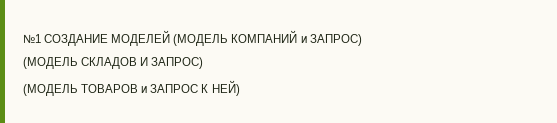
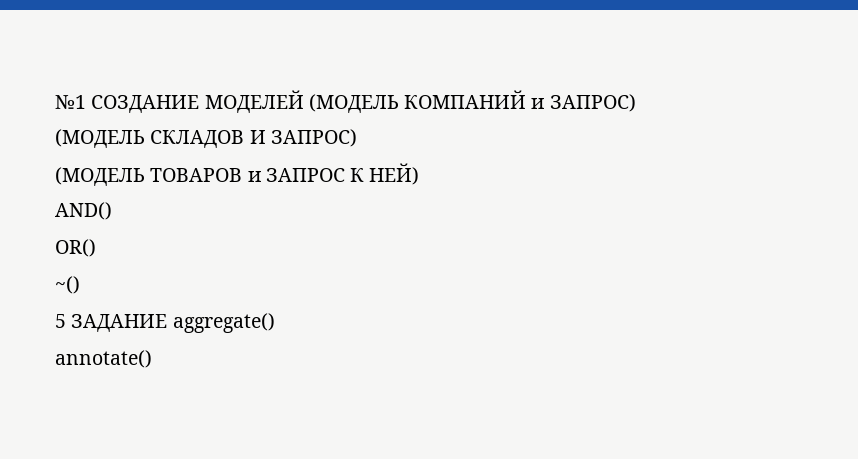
+ AND()
+ OR()
+ ~()
+ 5 ЗАДАНИЕ aggregate()
+ annotate()

